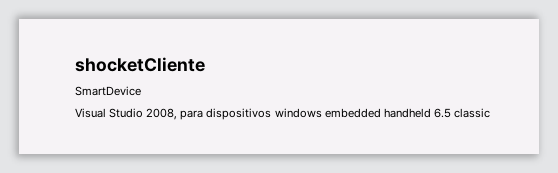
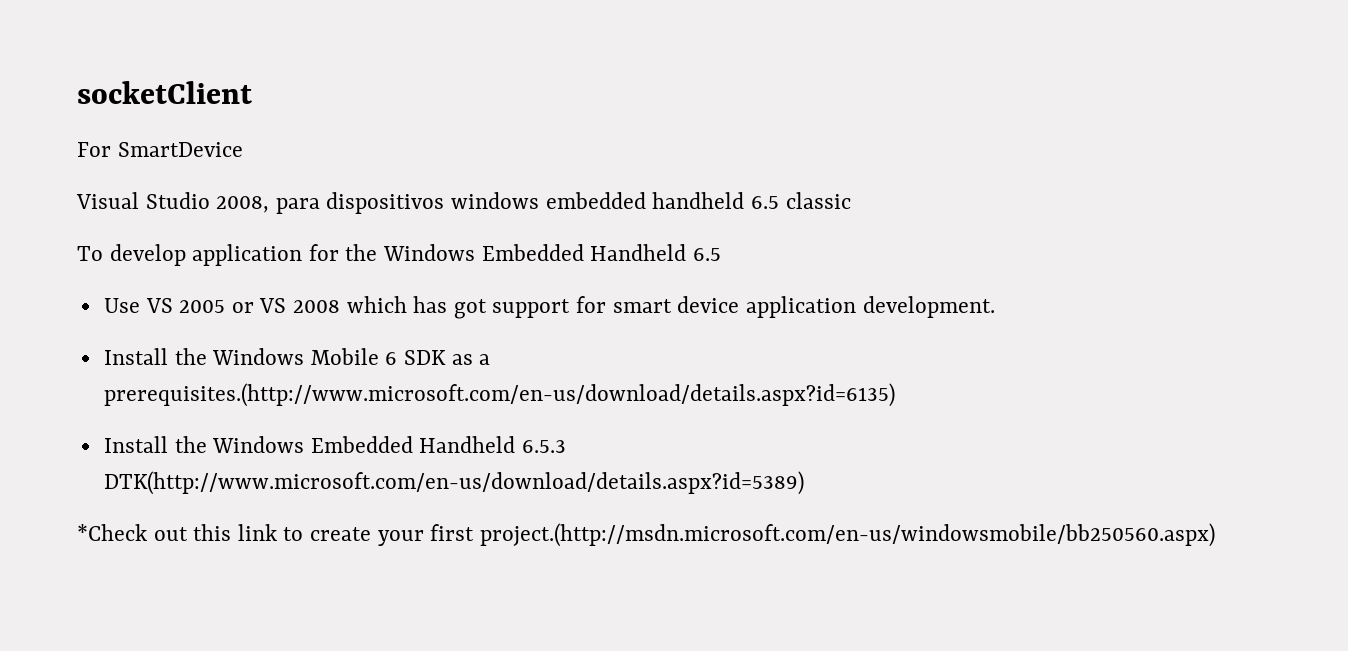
- shocketCliente
- SmartDevice
+ socketClient
+ For SmartDevice
+ To develop application for the Windows Embedded Handheld 6.5
+ Use VS 2005 or VS 2008 which has got support for smart device application development.
+ Install the Windows Mobile 6 SDK as a prerequisites.(http://www.microsoft.com/en-us/download/details.aspx?id=6135)
+ Install the Windows Embedded Handheld 6.5.3 DTK(http://www.microsoft.com/en-us/download/details.aspx?id=5389)
+ *Check out this link to create your first project.(http://msdn.microsoft.com/en-us/windowsmobile/bb250560.aspx)

